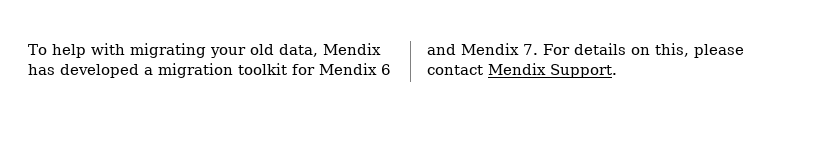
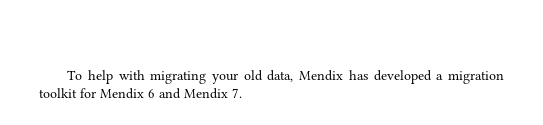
- To help with migrating your old data, Mendix has developed a migration toolkit for Mendix 6 and Mendix 7. For details on this, please contact Mendix Support.
+ To help with migrating your old data, Mendix has developed a migration toolkit for Mendix 6 and Mendix 7.

